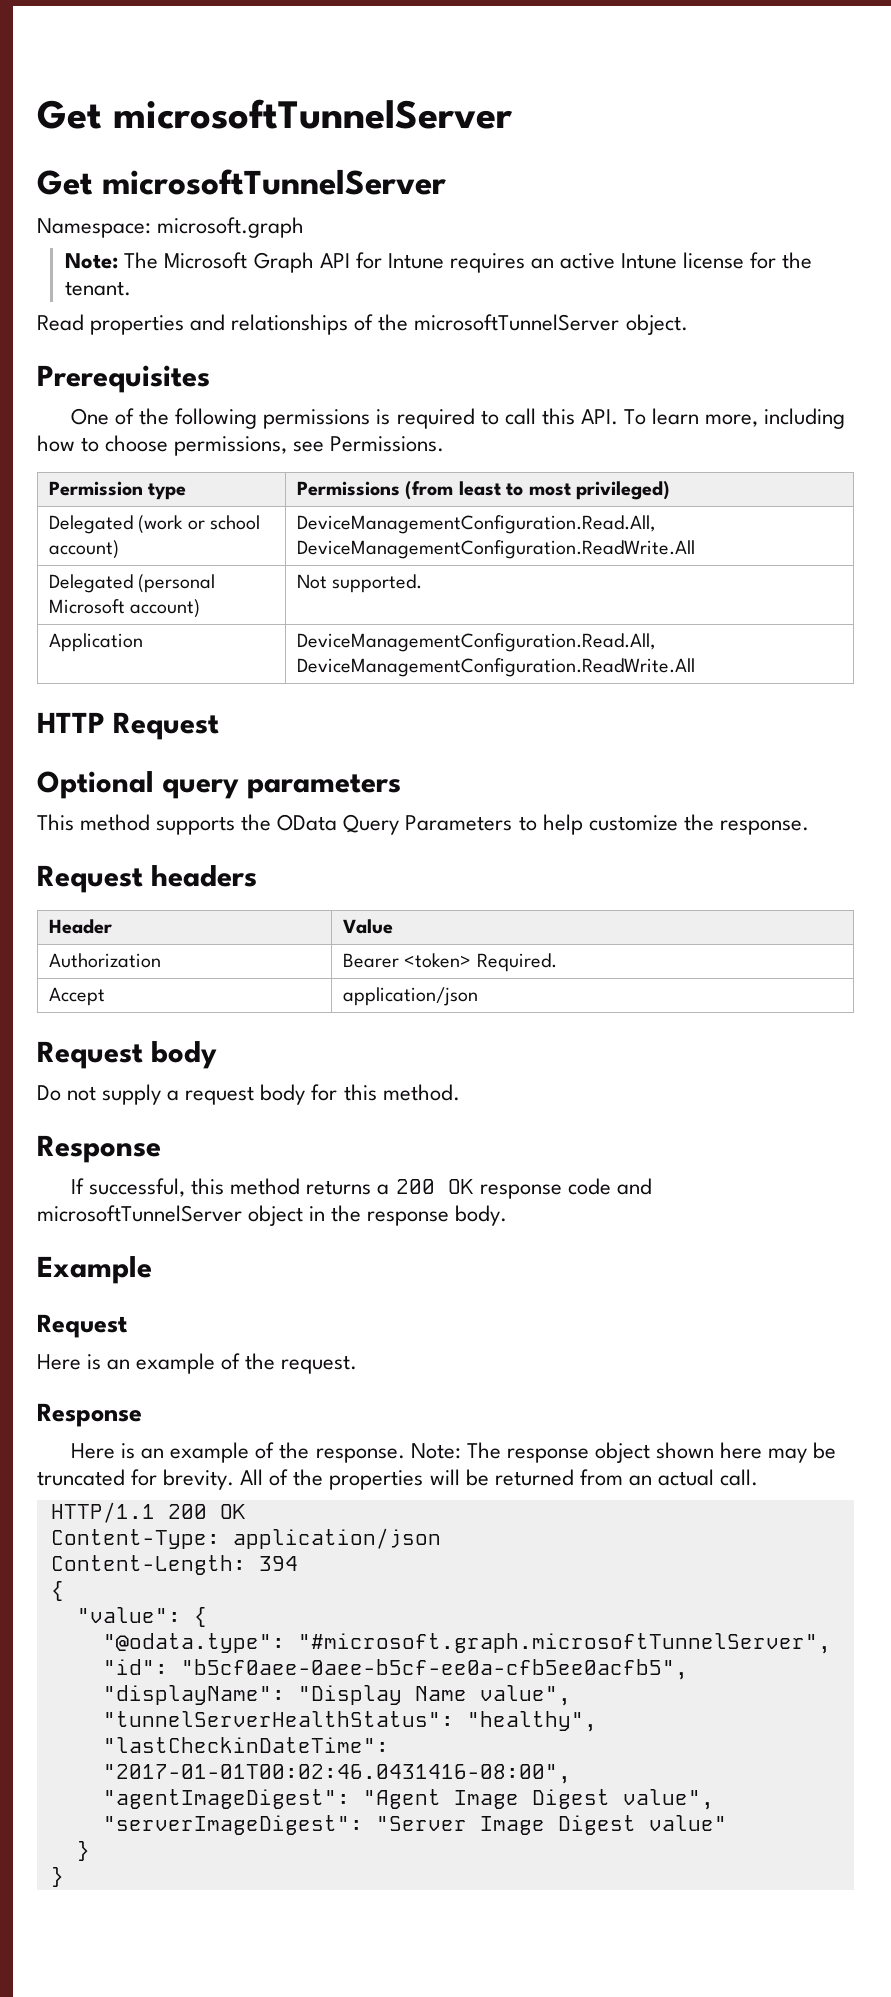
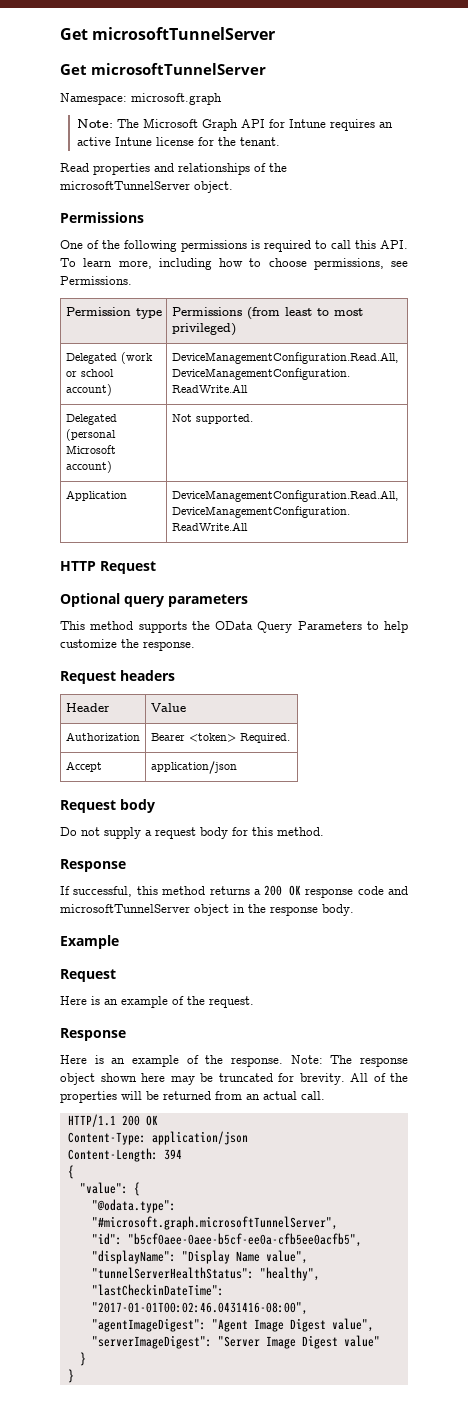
  Read properties and relationships of the microsoftTunnelServer object.
- Prerequisites
+ Permissions

